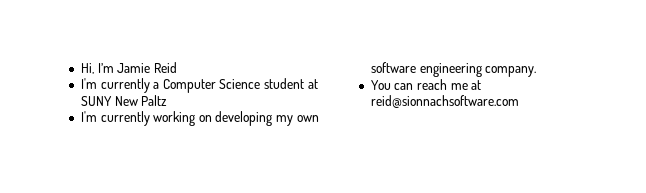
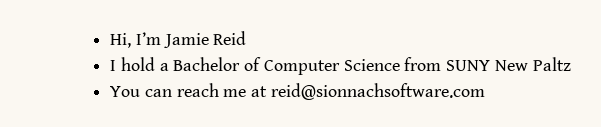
- I'm currently a Computer Science student at SUNY New Paltz
- I'm currently working on developing my own software engineering company.
+ I hold a Bachelor of Computer Science from SUNY New Paltz

